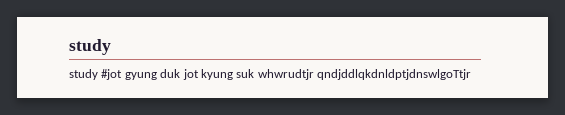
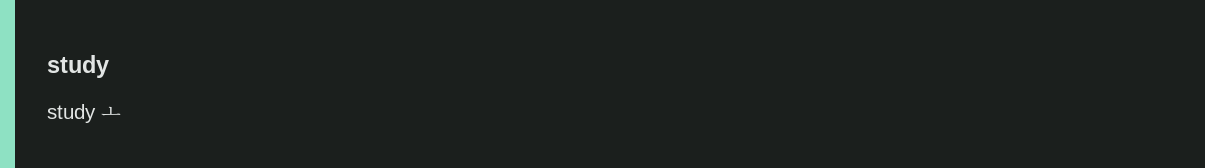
- study #jot gyung duk jot kyung suk whwrudtjr qndjddlqkdnldptjdnswlgoTtjr
+ study ㅗ

